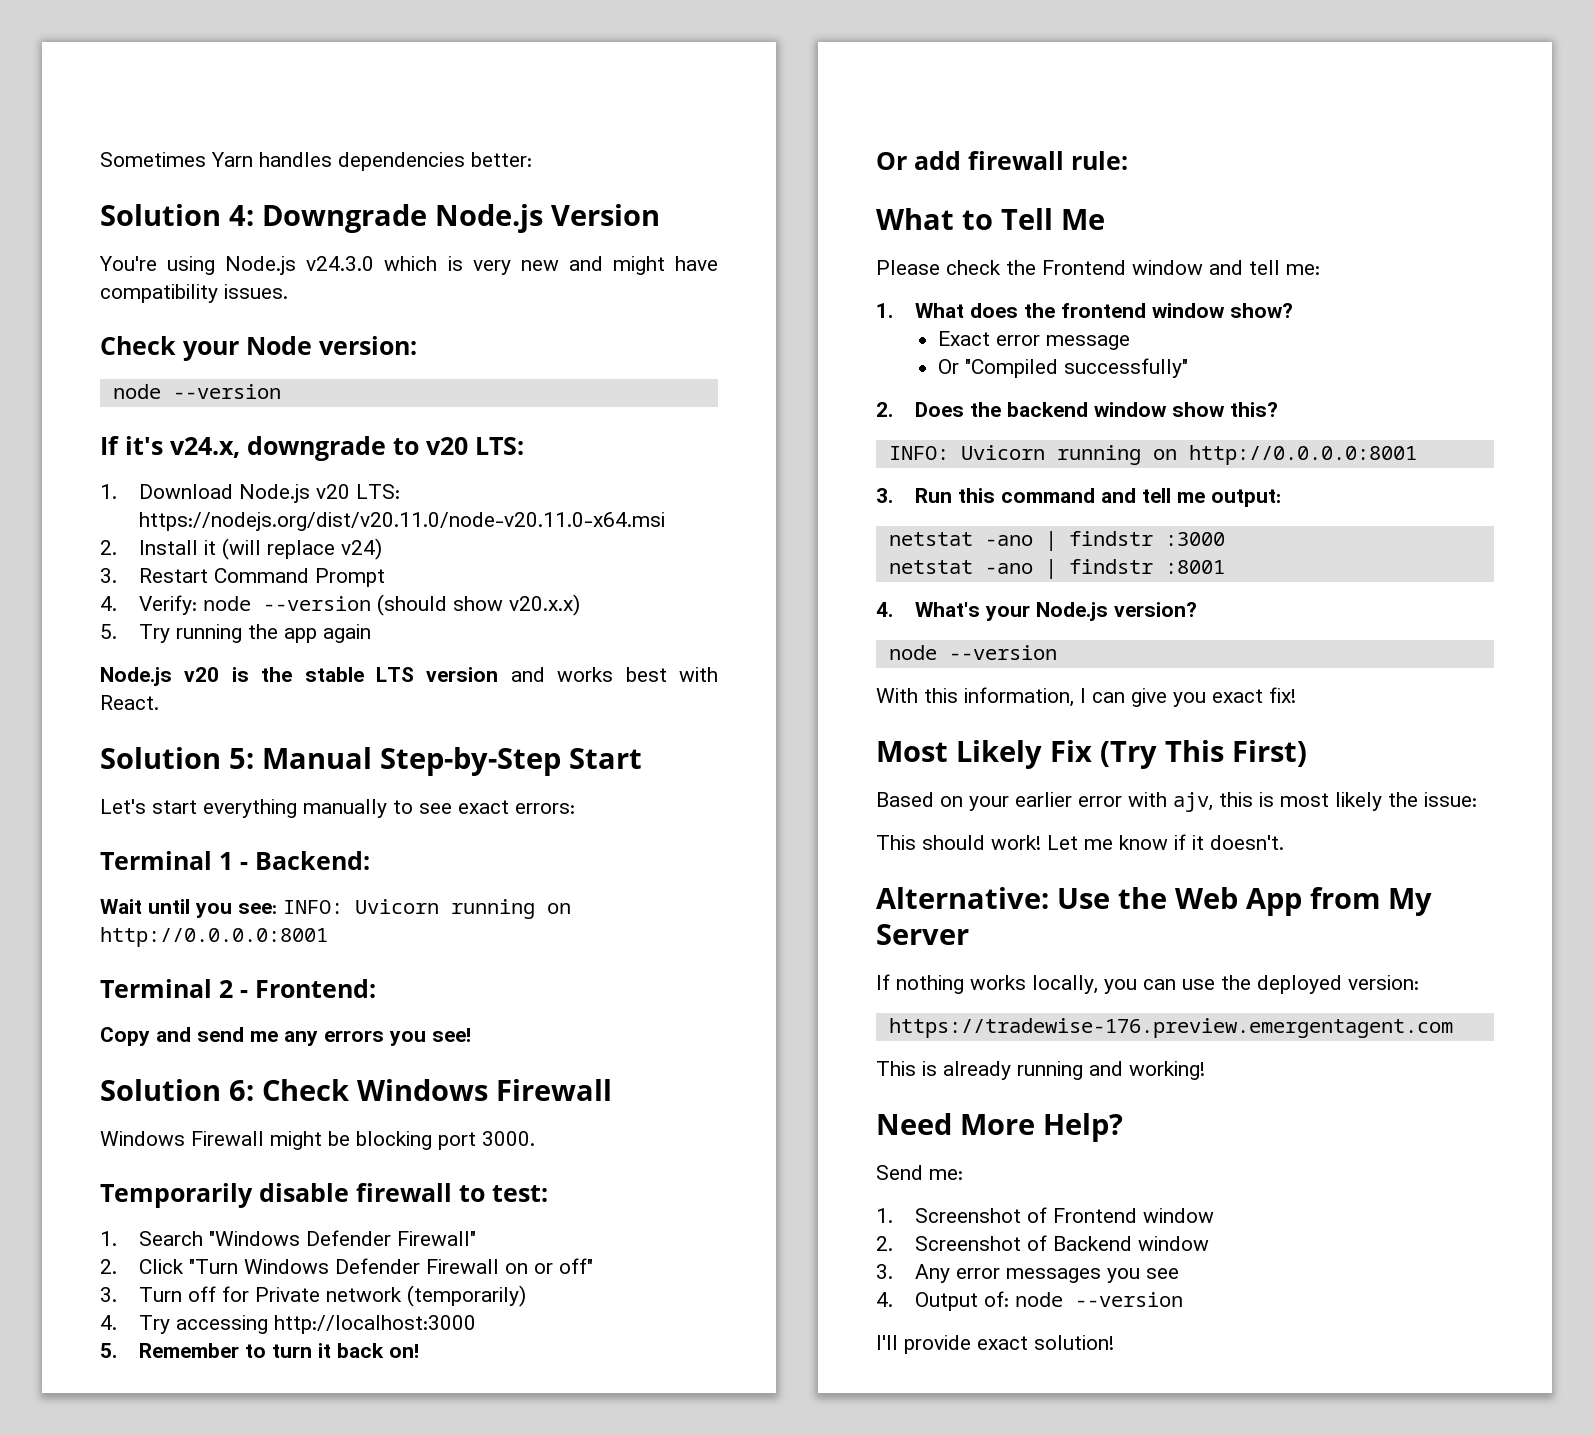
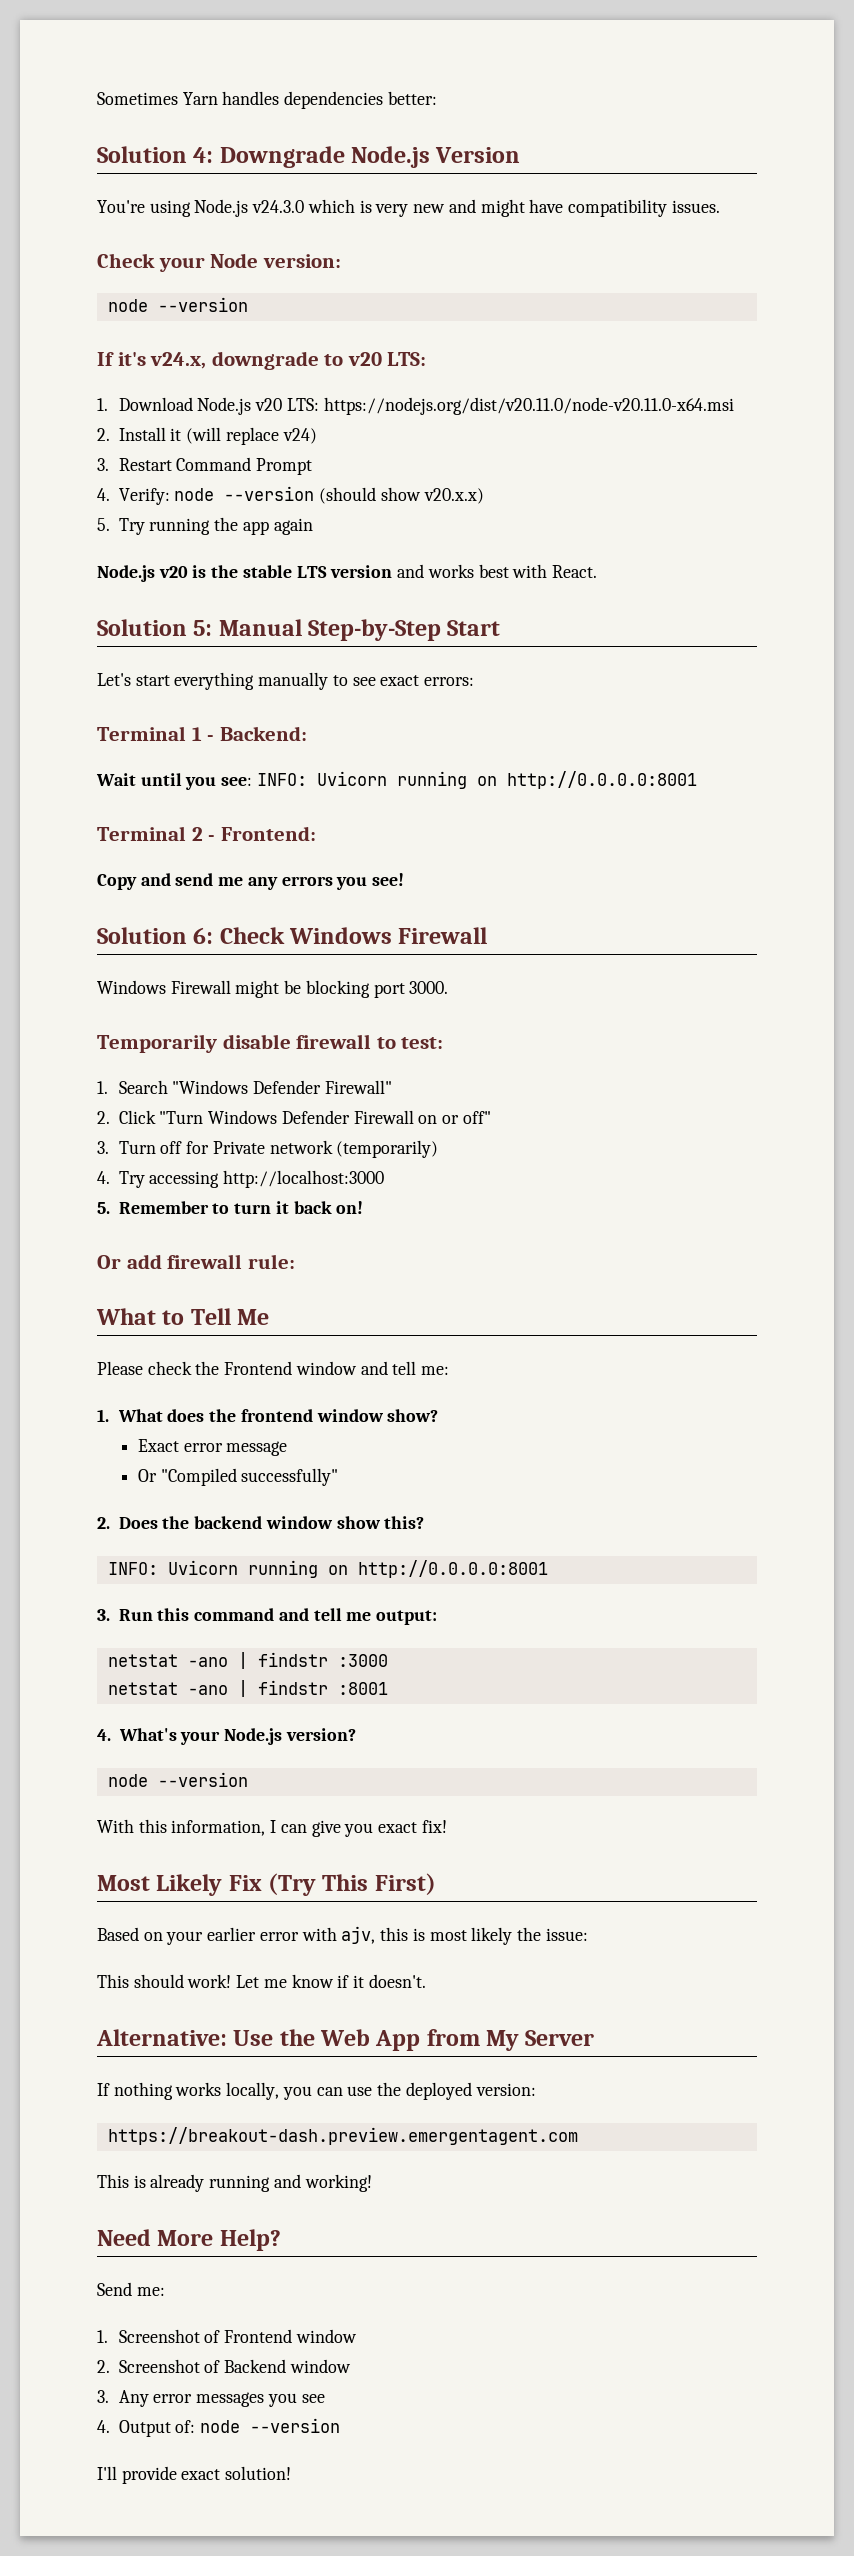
- https://tradewise-176.preview.emergentagent.com
+ https://breakout-dash.preview.emergentagent.com

